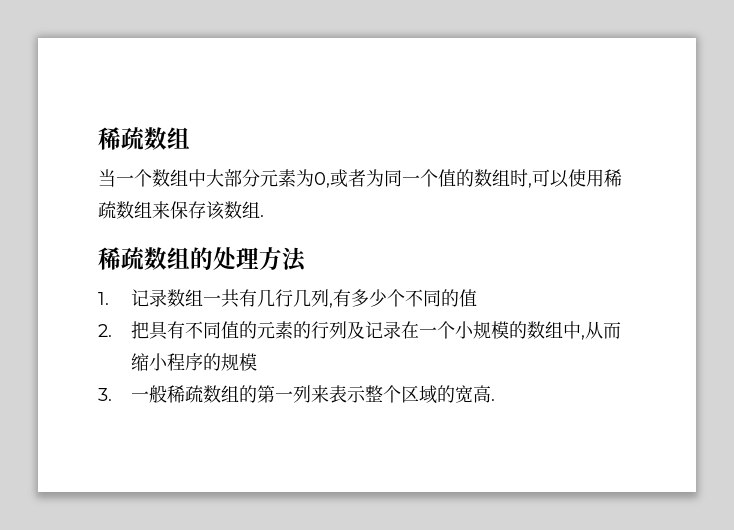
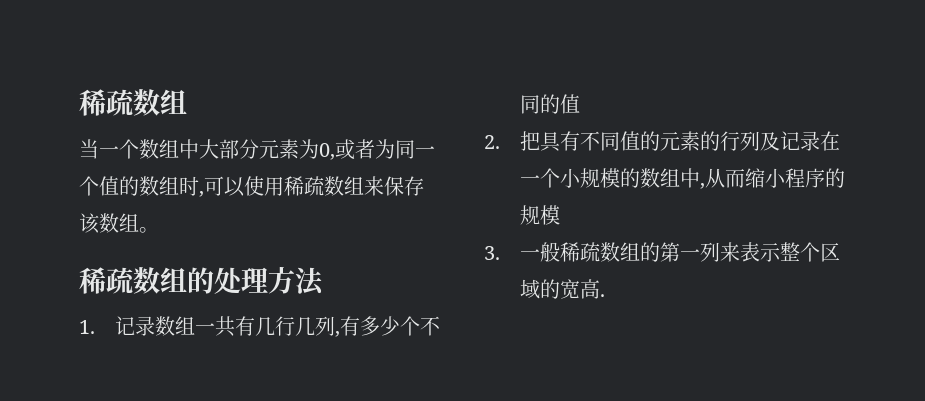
- 当一个数组中大部分元素为0,或者为同一个值的数组时,可以使用稀疏数组来保存该数组.
+ 当一个数组中大部分元素为0,或者为同一个值的数组时,可以使用稀疏数组来保存该数组。

